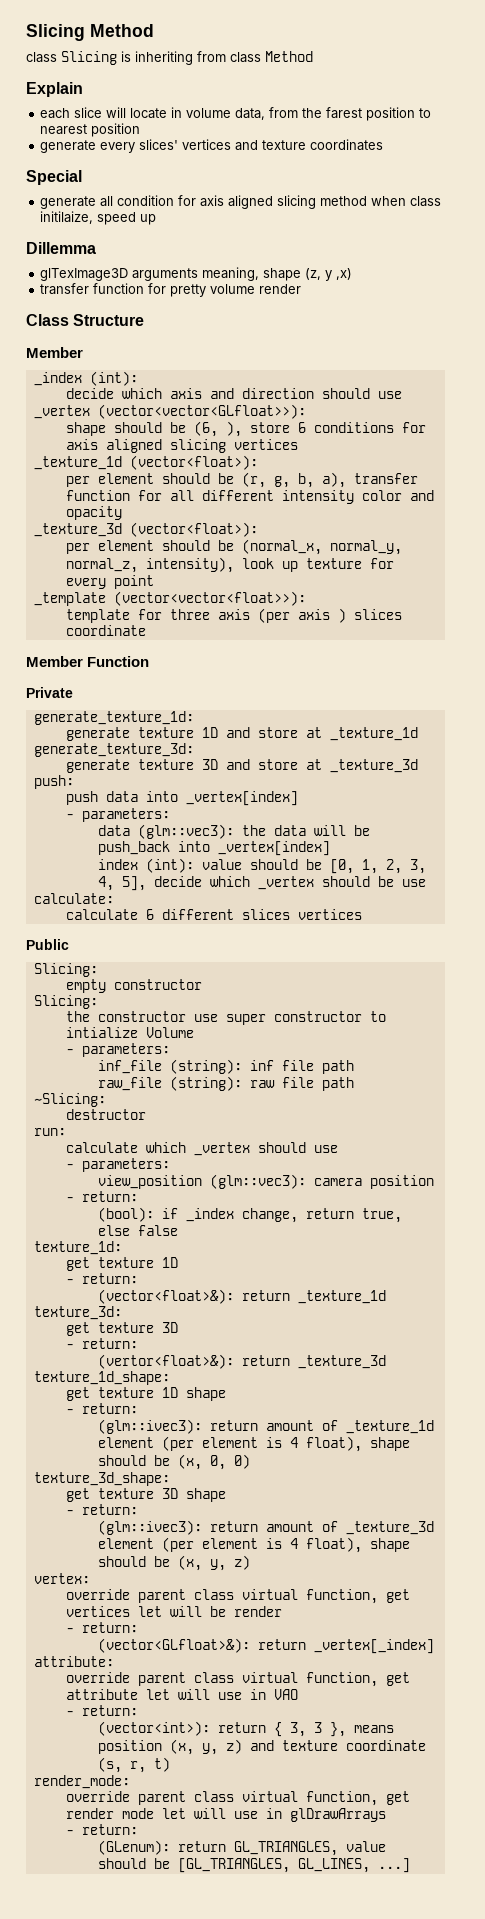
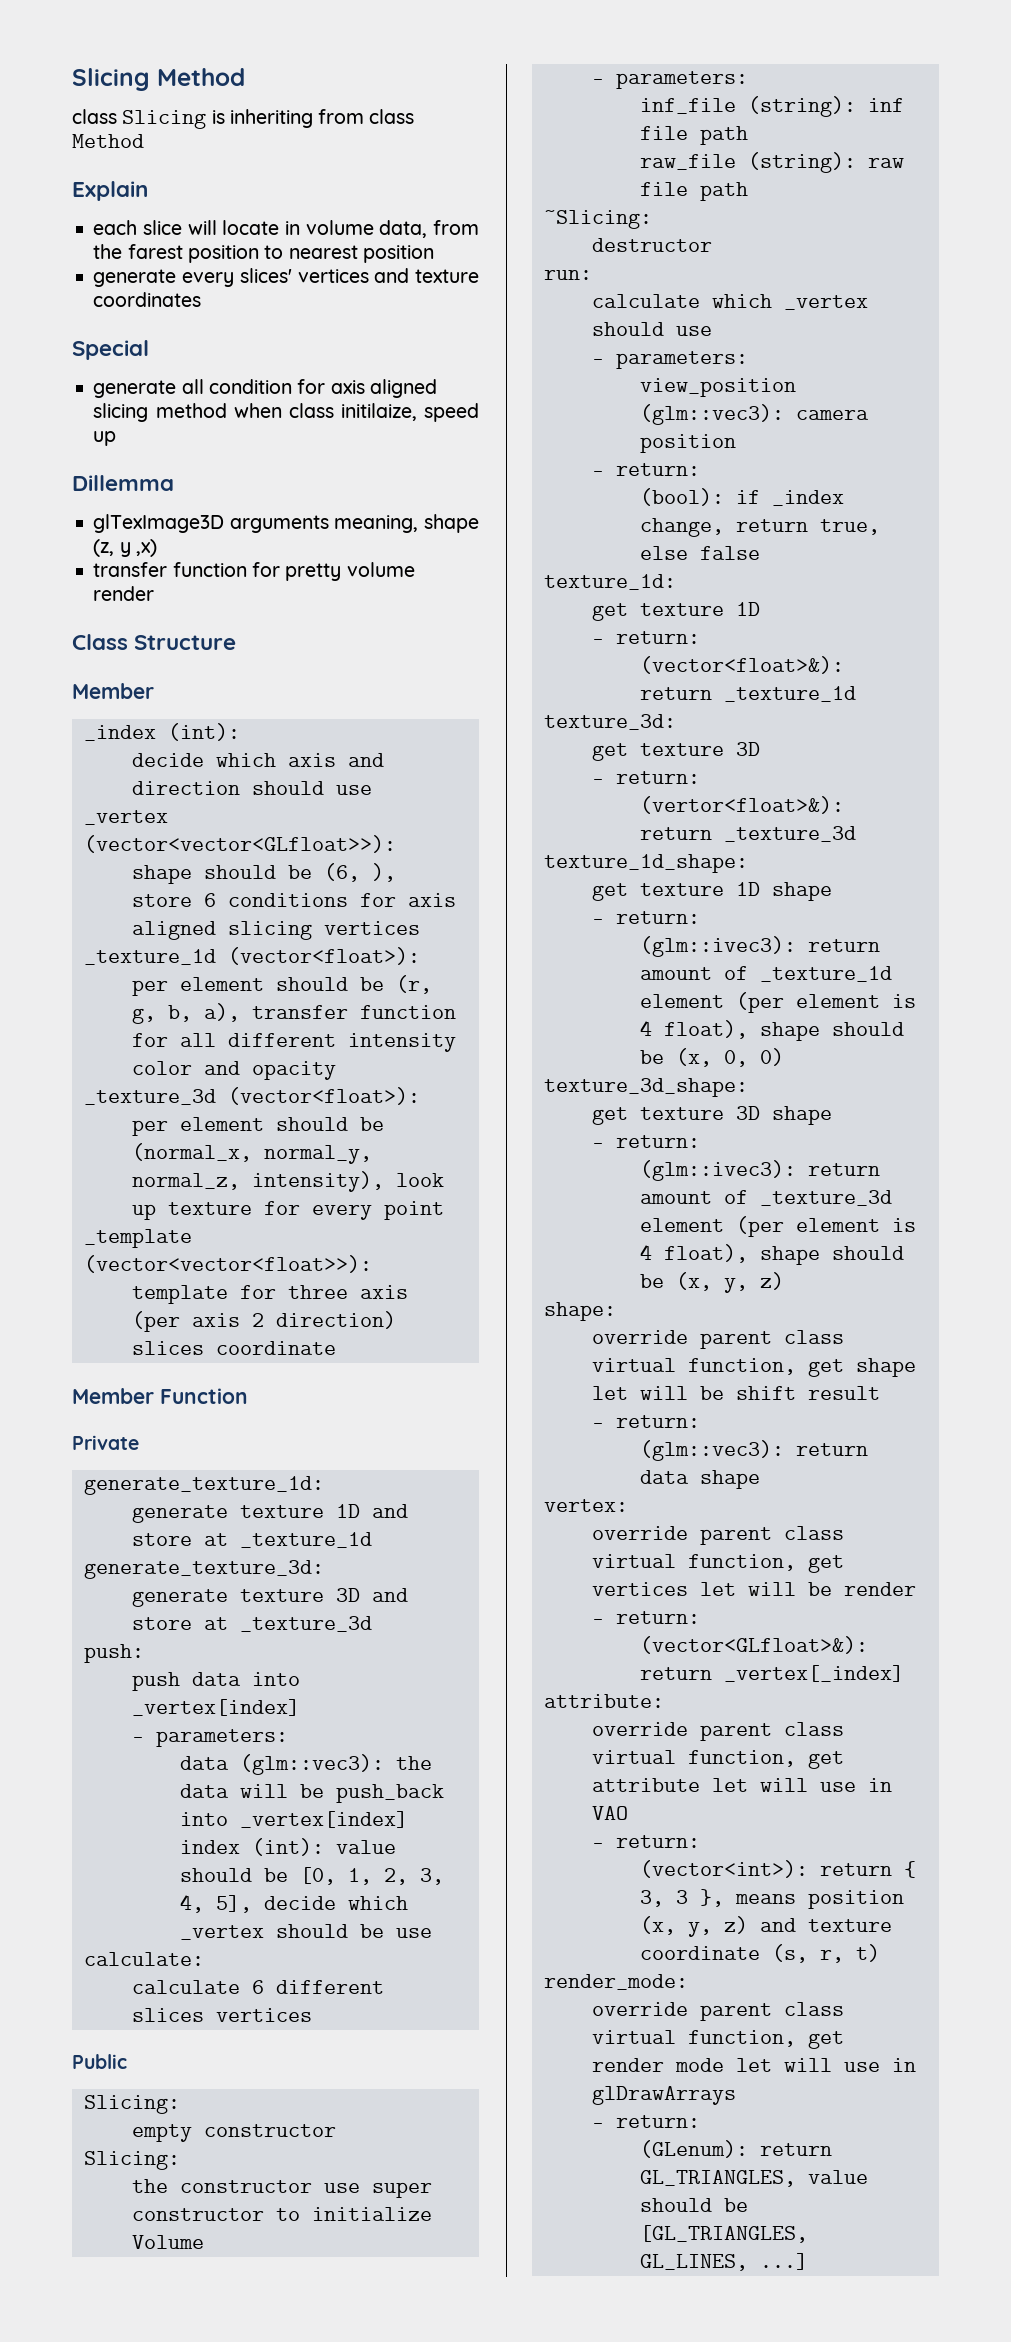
- template for three axis (per axis ) slices coordinate
+ template for three axis (per axis 2 direction) slices coordinate
- the constructor use super constructor to intialize Volume
+ the constructor use super constructor to initialize Volume
+ shape:
+ override parent class virtual function, get shape let will be shift result
+ - return:
+ (glm::vec3): return data shape

